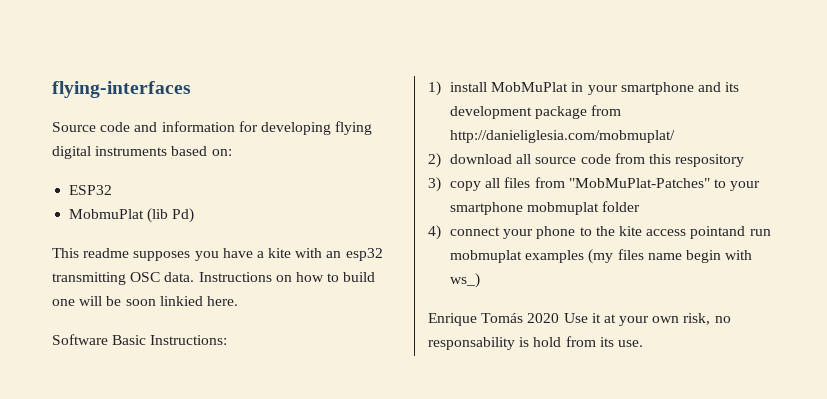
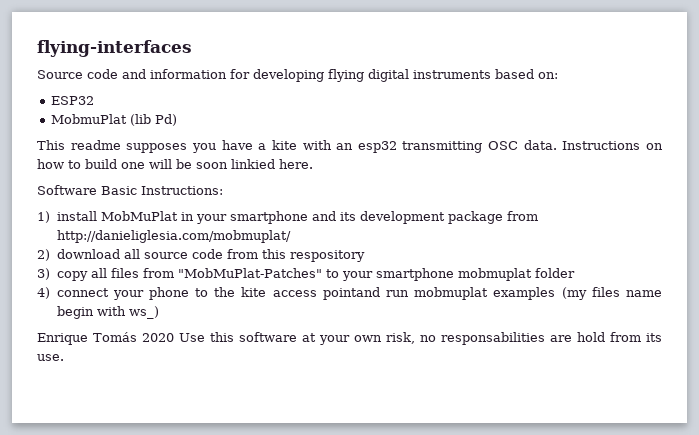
- Enrique Tomás 2020 Use it at your own risk, no responsability is hold from its use.
+ Enrique Tomás 2020 Use this software at your own risk, no responsabilities are hold from its use.

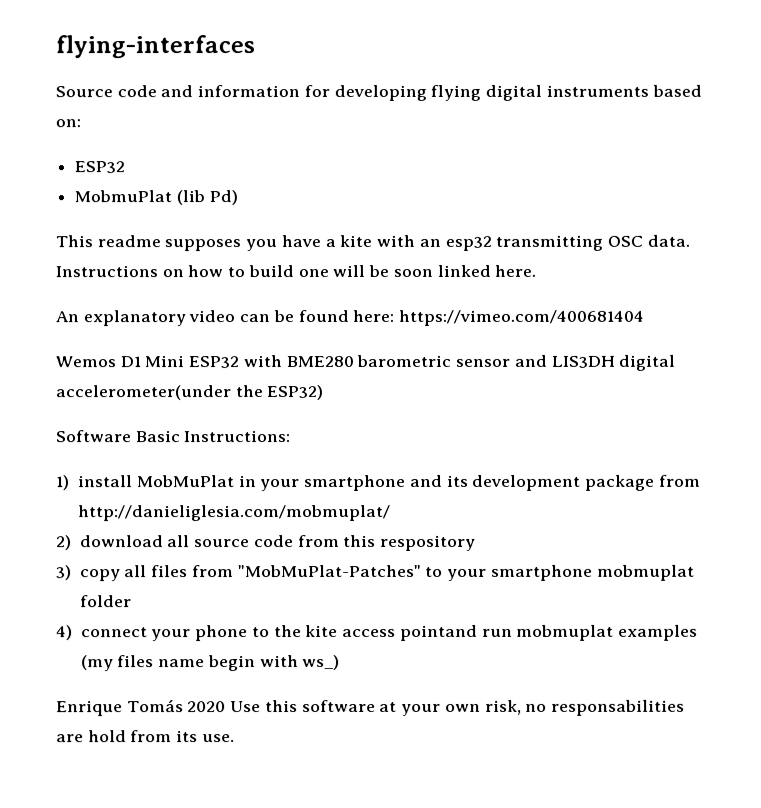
- Instructions on how to build one will be soon linkied here.
+ Instructions on how to build one will be soon linked here.
+ An explanatory video can be found here: https://vimeo.com/400681404
+ Wemos D1 Mini ESP32 with BME280 barometric sensor and LIS3DH digital accelerometer(under the ESP32)

